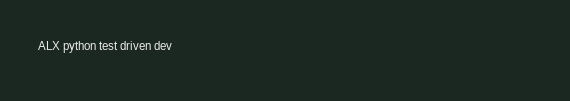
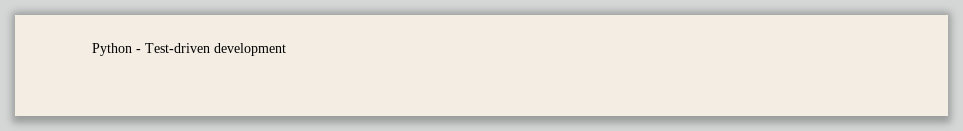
- ALX python test driven dev
+ Python - Test-driven development

